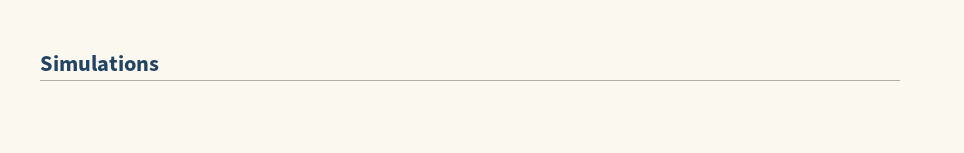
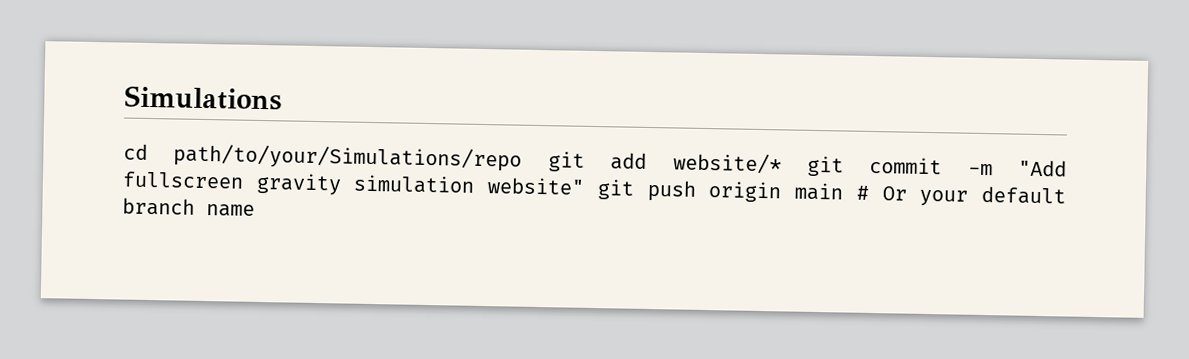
+ cd path/to/your/Simulations/repo git add website/* git commit -m "Add fullscreen gravity simulation website" git push origin main # Or your default branch name

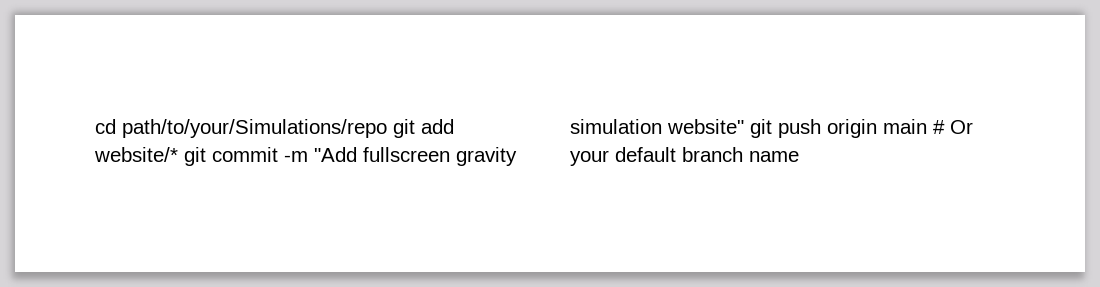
- Simulations

